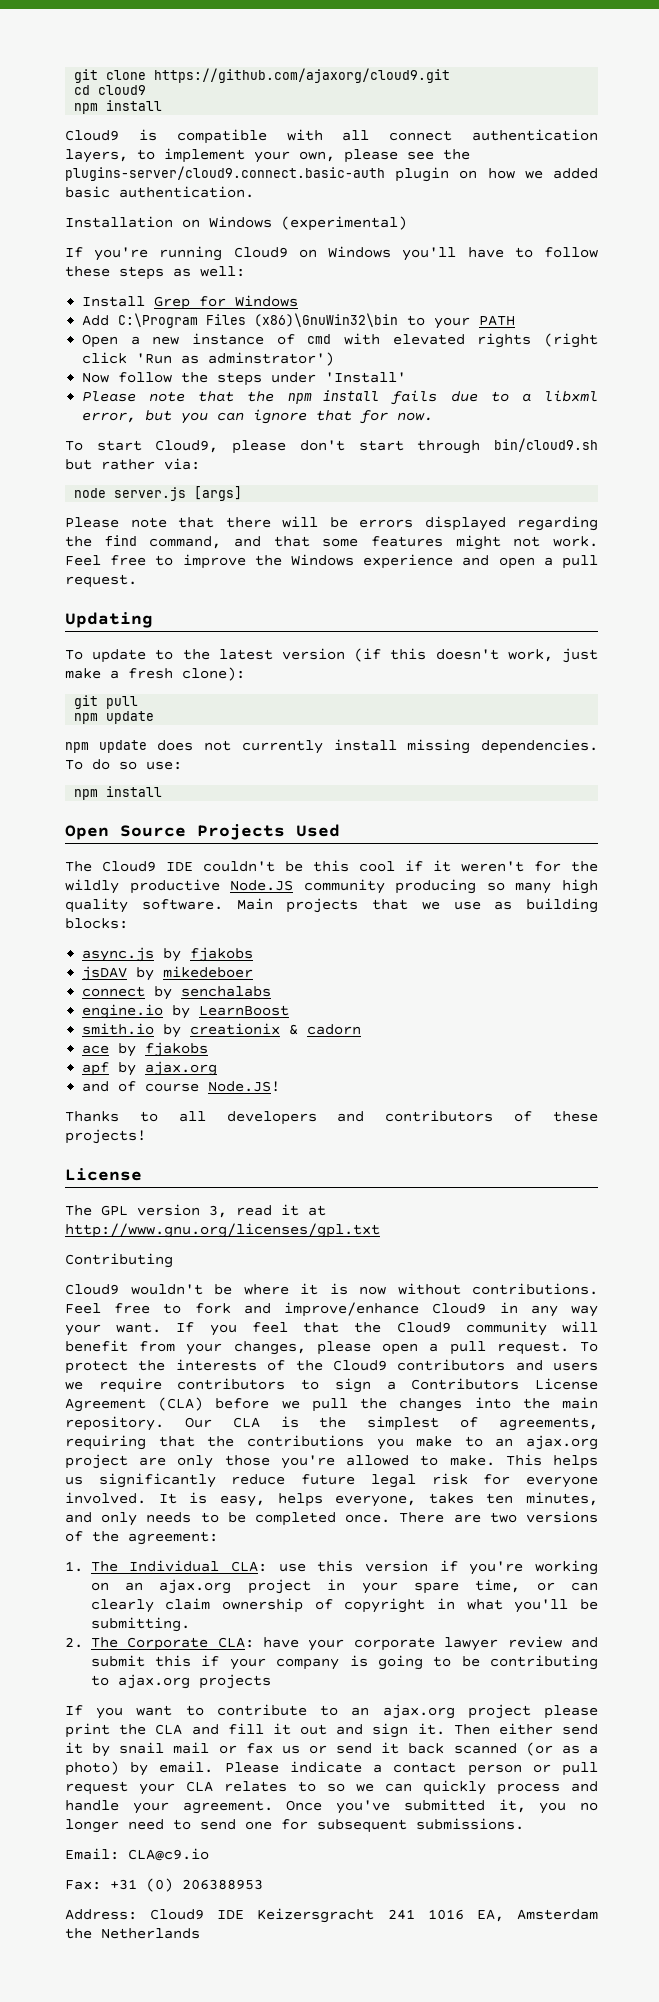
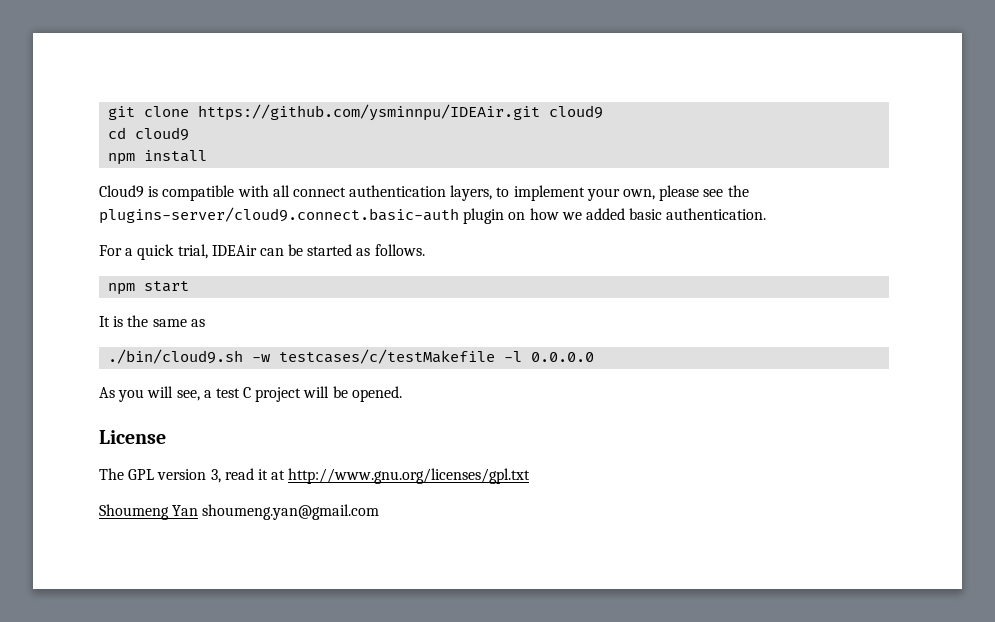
- git clone https://github.com/ajaxorg/cloud9.git
+ git clone https://github.com/ysminnpu/IDEAir.git cloud9
- Installation on Windows (experimental)
- If you're running Cloud9 on Windows you'll have to follow these steps as well:
- Install Grep for Windows
- Add C:\Program Files (x86)\GnuWin32\bin to your PATH
- Open a new instance of cmd with elevated rights (right click 'Run as adminstrator')
- Now follow the steps under 'Install'
- Please note that the npm install fails due to a libxml error, but you can ignore that for now.
- To start Cloud9, please don't start through bin/cloud9.sh but rather via:
- node server.js [args]
- Please note that there will be errors displayed regarding the find command, and that some features might not work. Feel free to improve the Windows experience and open a pull request.
- Updating
- To update to the latest version (if this doesn't work, just make a fresh clone):
- git pull
- npm update
- npm update does not currently install missing dependencies. To do so use:
- npm install
- Open Source Projects Used
- The Cloud9 IDE couldn't be this cool if it weren't for the wildly productive Node.JS community producing so many high quality software. Main projects that we use as building blocks:
- async.js by fjakobs
- jsDAV by mikedeboer
- connect by senchalabs
- engine.io by LearnBoost
- smith.io by creationix & cadorn
- ace by fjakobs
- apf by ajax.org
- and of course Node.JS!
- Thanks to all developers and contributors of these projects!
+ For a quick trial, IDEAir can be started as follows.
+ npm start
+ It is the same as
+ ./bin/cloud9.sh -w testcases/c/testMakefile -l 0.0.0.0
+ As you will see, a test C project will be opened.
- Contributing
- Cloud9 wouldn't be where it is now without contributions. Feel free to fork and improve/enhance Cloud9 in any way your want. If you feel that the Cloud9 community will benefit from your changes, please open a pull request. To protect the interests of the Cloud9 contributors and users we require contributors to sign a Contributors License Agreement (CLA) before we pull the changes into the main repository. Our CLA is the simplest of agreements, requiring that the contributions you make to an ajax.org project are only those you're allowed to make. This helps us significantly reduce future legal risk for everyone involved. It is easy, helps everyone, takes ten minutes, and only needs to be completed once. There are two versions of the agreement:
- 1. The Individual CLA: use this version if you're working on an ajax.org project in your spare time, or can clearly claim ownership of copyright in what you'll be submitting.
- 2. The Corporate CLA: have your corporate lawyer review and submit this if your company is going to be contributing to ajax.org projects
- If you want to contribute to an ajax.org project please print the CLA and fill it out and sign it. Then either send it by snail mail or fax us or send it back scanned (or as a photo) by email. Please indicate a contact person or pull request your CLA relates to so we can quickly process and handle your agreement. Once you've submitted it, you no longer need to send one for subsequent submissions.
- Email: CLA@c9.io
- Fax: +31 (0) 206388953
- Address: Cloud9 IDE Keizersgracht 241 1016 EA, Amsterdam the Netherlands
+ Shoumeng Yan shoumeng.yan@gmail.com

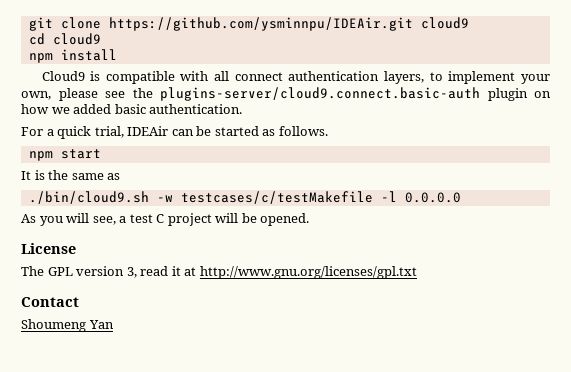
+ Contact
- Shoumeng Yan shoumeng.yan@gmail.com
+ Shoumeng Yan

